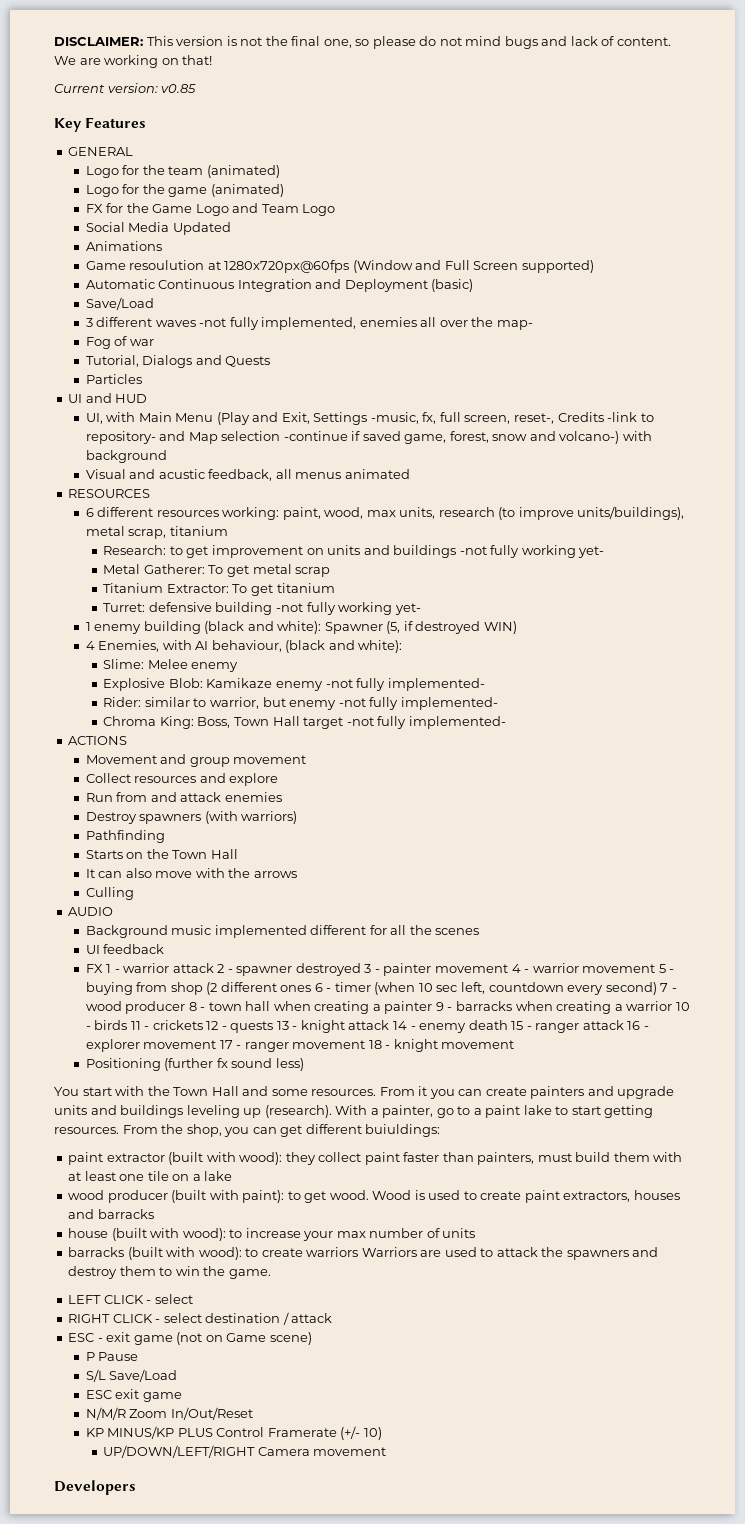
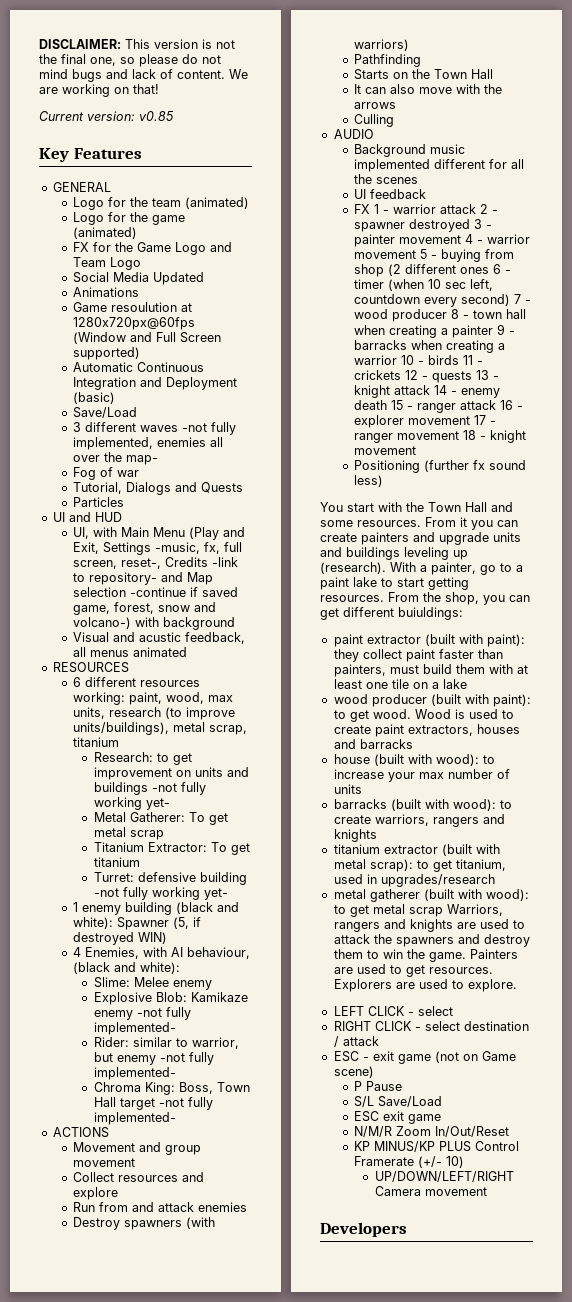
- paint extractor (built with wood): they collect paint faster than painters, must build them with at least one tile on a lake
+ paint extractor (built with paint): they collect paint faster than painters, must build them with at least one tile on a lake
- barracks (built with wood): to create warriors Warriors are used to attack the spawners and destroy them to win the game.
+ barracks (built with wood): to create warriors, rangers and knights
+ titanium extractor (built with metal scrap): to get titanium, used in upgrades/research
+ metal gatherer (built with wood): to get metal scrap Warriors, rangers and knights are used to attack the spawners and destroy them to win the game. Painters are used to get resources. Explorers are used to explore.

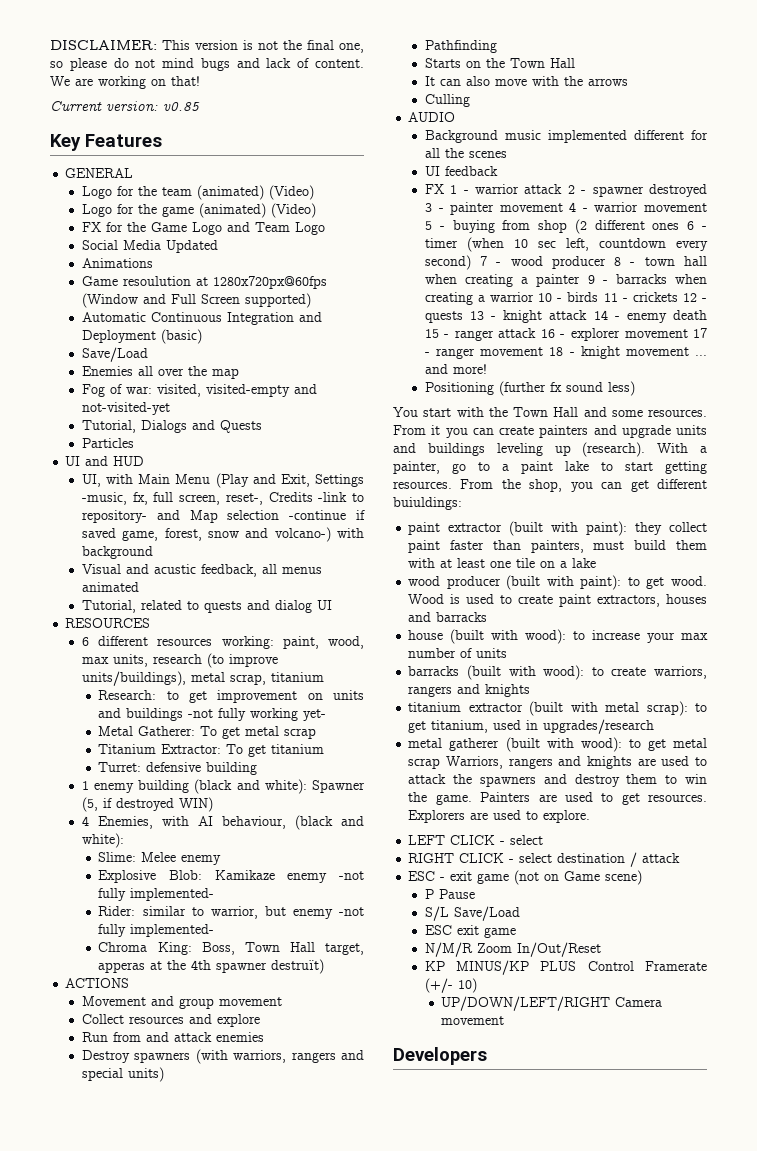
- Logo for the team (animated)
+ Logo for the team (animated) (Video)
- Logo for the game (animated)
+ Logo for the game (animated) (Video)
- 3 different waves -not fully implemented, enemies all over the map-
+ Enemies all over the map
- Fog of war
+ Fog of war: visited, visited-empty and not-visited-yet
+ Tutorial, related to quests and dialog UI
- Turret: defensive building -not fully working yet-
+ Turret: defensive building
- Chroma King: Boss, Town Hall target -not fully implemented-
+ Chroma King: Boss, Town Hall target, apperas at the 4th spawner destruït)
- Destroy spawners (with warriors)
+ Destroy spawners (with warriors, rangers and special units)
- FX 1 - warrior attack 2 - spawner destroyed 3 - painter movement 4 - warrior movement 5 - buying from shop (2 different ones 6 - timer (when 10 sec left, countdown every second) 7 - wood producer 8 - town hall when creating a painter 9 - barracks when creating a warrior 10 - birds 11 - crickets 12 - quests 13 - knight attack 14 - enemy death 15 - ranger attack 16 - explorer movement 17 - ranger movement 18 - knight movement
+ FX 1 - warrior attack 2 - spawner destroyed 3 - painter movement 4 - warrior movement 5 - buying from shop (2 different ones 6 - timer (when 10 sec left, countdown every second) 7 - wood producer 8 - town hall when creating a painter 9 - barracks when creating a warrior 10 - birds 11 - crickets 12 - quests 13 - knight attack 14 - enemy death 15 - ranger attack 16 - explorer movement 17 - ranger movement 18 - knight movement ... and more!

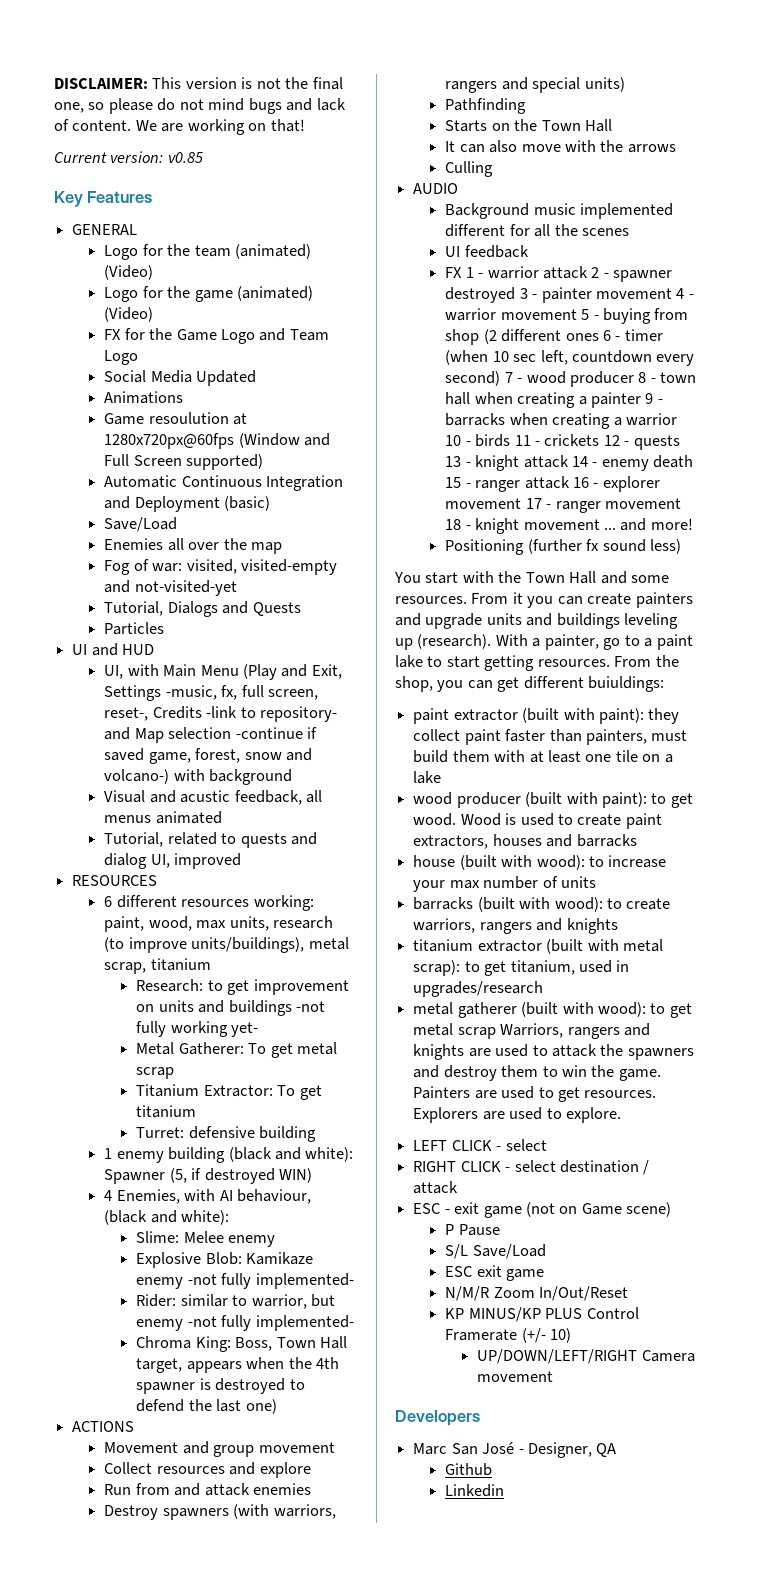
- Tutorial, related to quests and dialog UI
+ Tutorial, related to quests and dialog UI, improved
- Chroma King: Boss, Town Hall target, apperas at the 4th spawner destruït)
+ Chroma King: Boss, Town Hall target, appears when the 4th spawner is destroyed to defend the last one)
+ Marc San José - Designer, QA
+ Github
+ Linkedin

